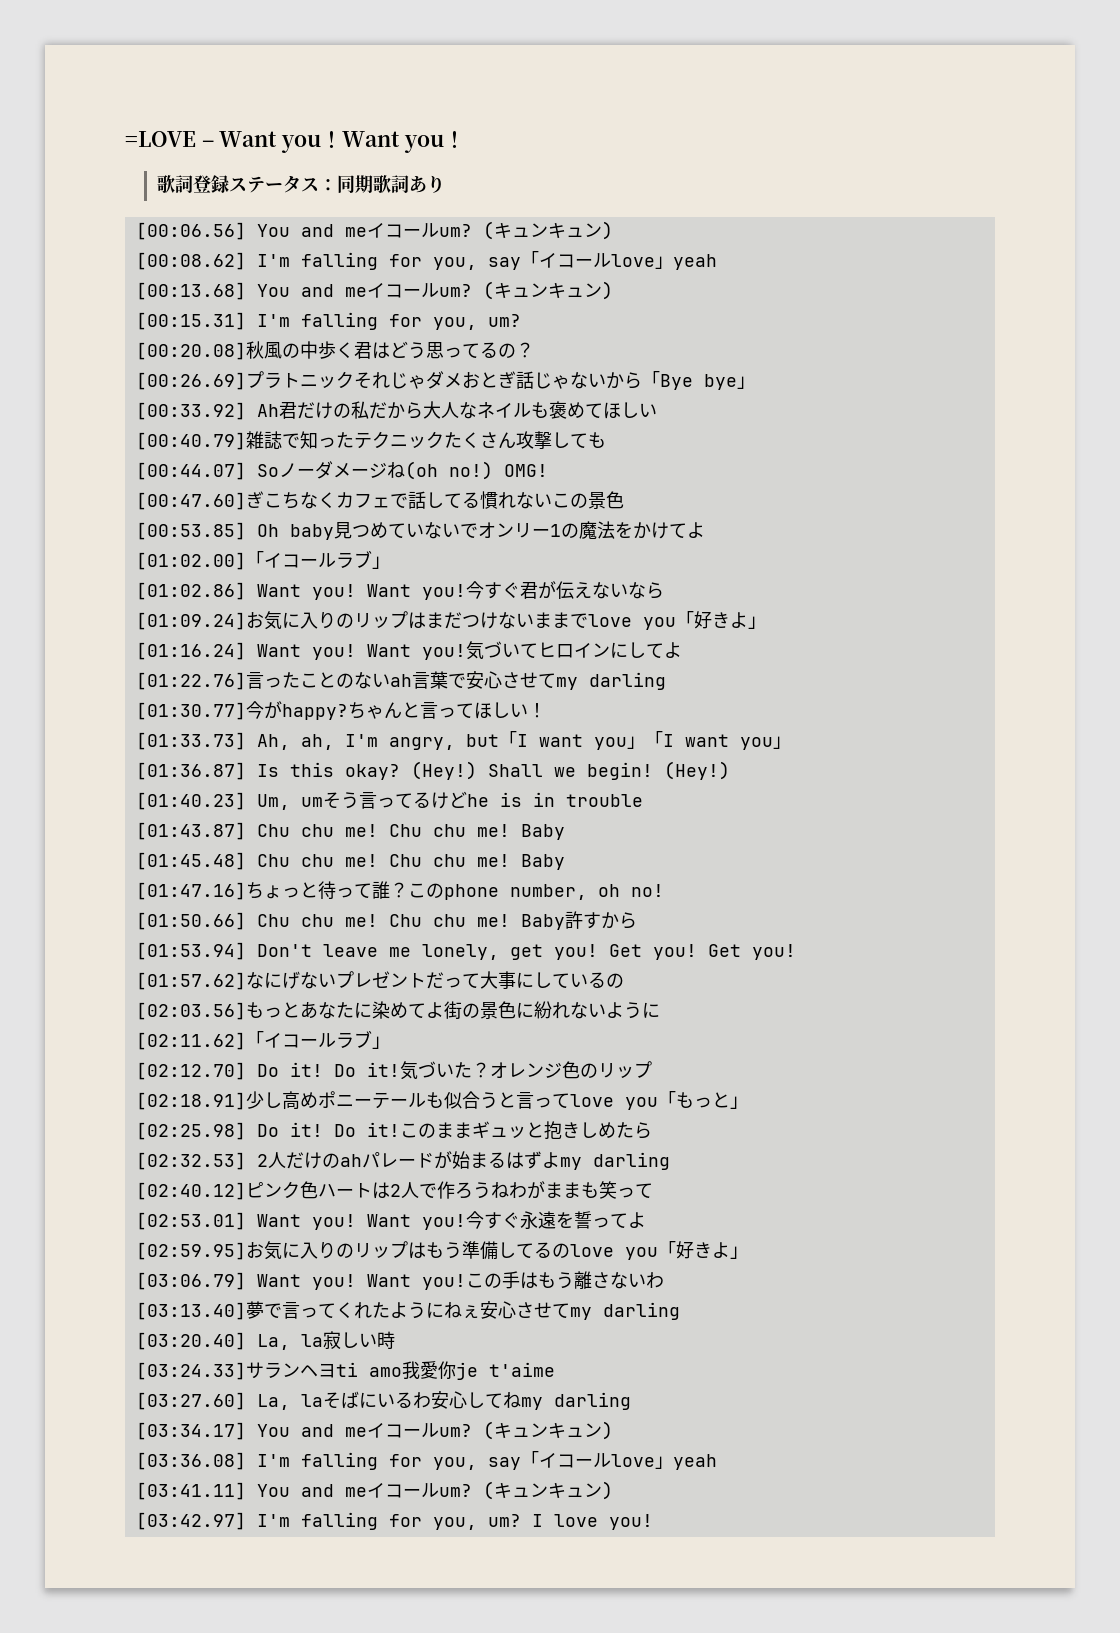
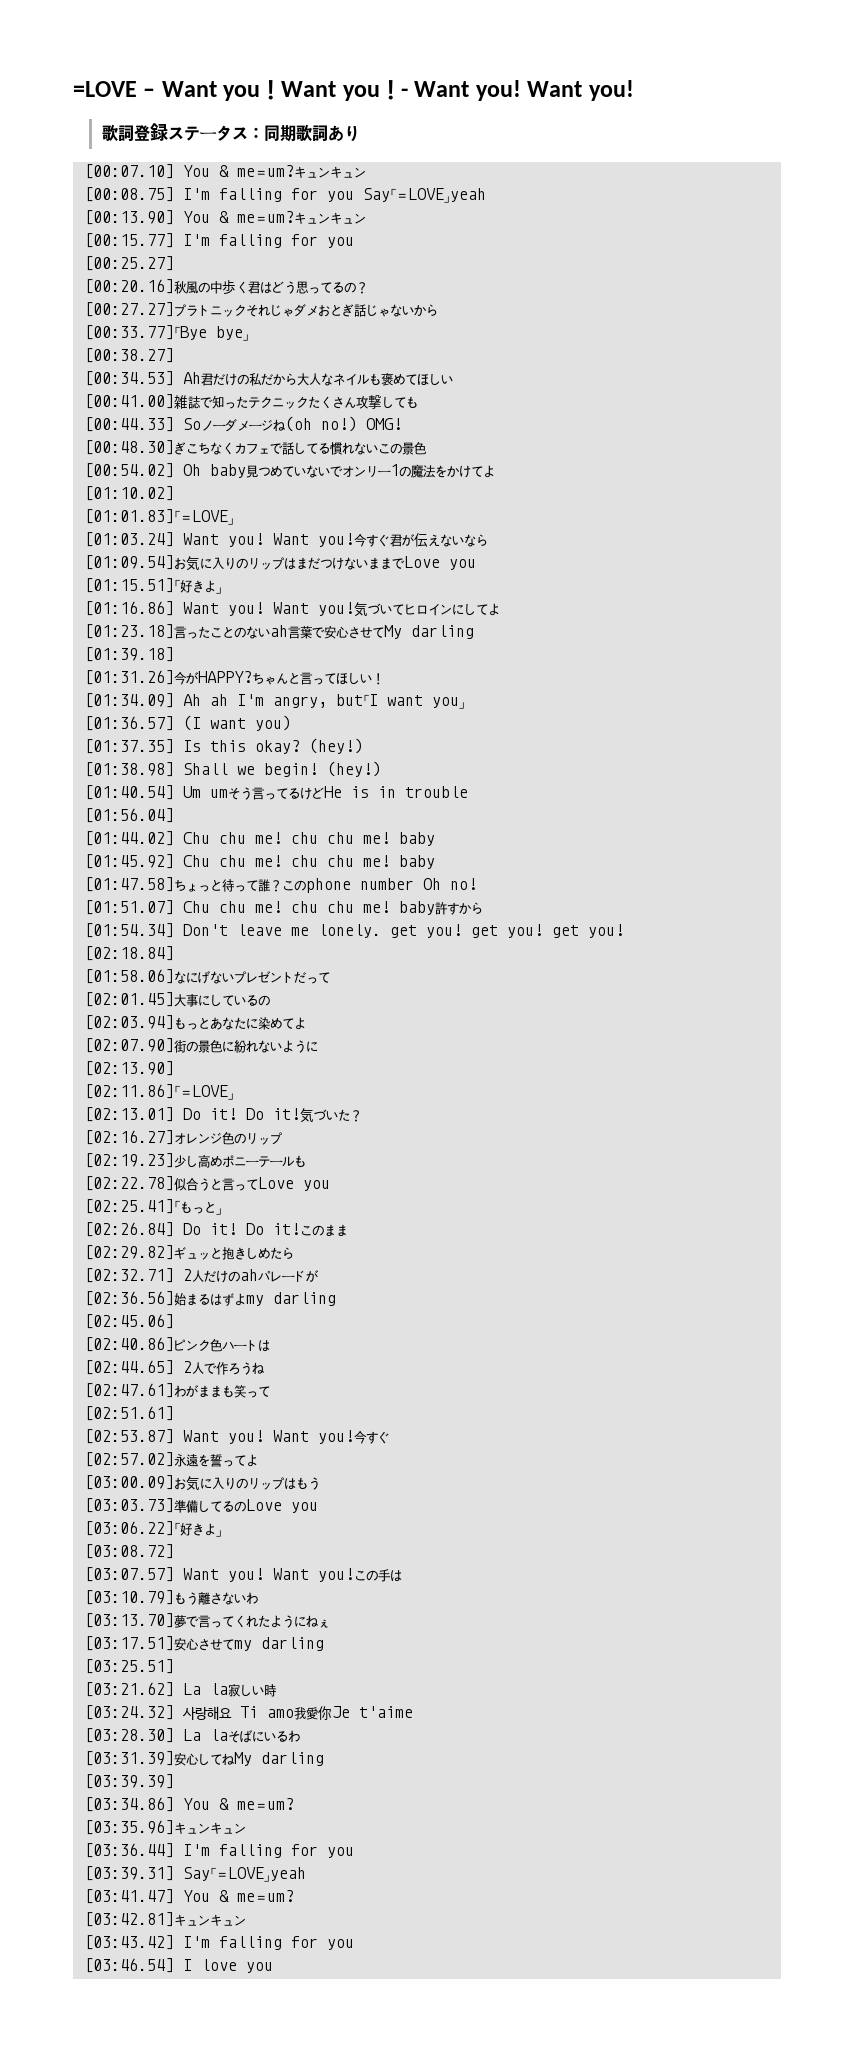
+ - Want you! Want you!
- [00:06.56] You and meイコールum? (キュンキュン)
- [00:08.62] I'm falling for you, say「イコールlove」yeah
- [00:13.68] You and meイコールum? (キュンキュン)
- [00:15.31] I'm falling for you, um?
- [00:20.08]秋風の中歩く君はどう思ってるの？
+ [00:07.10] You & me＝um?キュンキュン
+ [00:08.75] I'm falling for you Say「＝LOVE」yeah
+ [00:13.90] You & me＝um?キュンキュン
+ [00:15.77] I'm falling for you
+ [00:25.27]
+ [00:20.16]秋風の中歩く君はどう思ってるの？
- [00:26.69]プラトニックそれじゃダメおとぎ話じゃないから「Bye bye」
+ [00:27.27]プラトニックそれじゃダメおとぎ話じゃないから
+ [00:33.77]「Bye bye」
- [00:33.92] Ah君だけの私だから大人なネイルも褒めてほしい
+ [00:38.27]
+ [00:34.53] Ah君だけの私だから大人なネイルも褒めてほしい
- [00:40.79]雑誌で知ったテクニックたくさん攻撃しても
+ [00:41.00]雑誌で知ったテクニックたくさん攻撃しても
- [00:44.07] Soノーダメージね(oh no!)
+ [00:44.33] Soノーダメージね(oh no!)
- [00:47.60]ぎこちなくカフェで話してる慣れないこの景色
+ [00:48.30]ぎこちなくカフェで話してる慣れないこの景色
- [00:53.85] Oh baby見つめていないでオンリー1の魔法をかけてよ
+ [00:54.02] Oh baby見つめていないでオンリー1の魔法をかけてよ
- [01:02.00]「イコールラブ」
- [01:02.86] Want you!
+ [01:10.02]
+ [01:01.83]「＝LOVE」
+ [01:03.24] Want you!
- [01:09.24]お気に入りのリップはまだつけないままでlove you「好きよ」
- [01:16.24] Want you!
+ [01:09.54]お気に入りのリップはまだつけないままでLove you
+ [01:15.51]「好きよ」
+ [01:16.86] Want you!
- [01:22.76]言ったことのないah言葉で安心させてmy darling
- [01:30.77]今がhappy?
+ [01:23.18]言ったことのないah言葉で安心させてMy darling
+ [01:39.18]
+ [01:31.26]今がHAPPY?
- [01:33.73] Ah, ah, I'm angry, but「I want you」「I want you」
- [01:36.87] Is this okay? (Hey!) Shall we begin! (Hey!)
- [01:40.23] Um, umそう言ってるけどhe is in trouble
+ [01:34.09] Ah ah I'm angry, but「I want you」
+ [01:36.57] (I want you)
+ [01:37.35] Is this okay? (hey!)
+ [01:38.98] Shall we begin! (hey!)
+ [01:40.54] Um umそう言ってるけどHe is in trouble
- [01:43.87] Chu chu me! Chu chu me! Baby
- [01:45.48] Chu chu me! Chu chu me! Baby
- [01:47.16]ちょっと待って誰？
+ [01:56.04]
+ [01:44.02] Chu chu me! chu chu me! baby
+ [01:45.92] Chu chu me! chu chu me! baby
+ [01:47.58]ちょっと待って誰？
- このphone number, oh no!
+ このphone number Oh no!
- [01:50.66] Chu chu me! Chu chu me! Baby許すから
+ [01:51.07] Chu chu me! chu chu me! baby許すから
- [01:53.94] Don't leave me lonely, get you! Get you! Get you!
- [01:57.62]なにげないプレゼントだって大事にしているの
+ [01:54.34] Don't leave me lonely. get you! get you! get you!
+ [02:18.84]
+ [01:58.06]なにげないプレゼントだって
+ [02:01.45]大事にしているの
- [02:03.56]もっとあなたに染めてよ街の景色に紛れないように
+ [02:03.94]もっとあなたに染めてよ
+ [02:07.90]街の景色に紛れないように
- [02:11.62]「イコールラブ」
- [02:12.70] Do it!
+ [02:13.90]
+ [02:11.86]「＝LOVE」
+ [02:13.01] Do it!
- 気づいた？オレンジ色のリップ
+ 気づいた？
+ [02:16.27]オレンジ色のリップ
- [02:18.91]少し高めポニーテールも似合うと言ってlove you「もっと」
+ [02:19.23]少し高めポニーテールも
+ [02:22.78]似合うと言ってLove you
+ [02:25.41]「もっと」
- [02:25.98] Do it!
+ [02:26.84] Do it!
- このままギュッと抱きしめたら
+ このまま
+ [02:29.82]ギュッと抱きしめたら
- [02:32.53] 2人だけのahパレードが始まるはずよmy darling
+ [02:32.71] 2人だけのahパレードが
+ [02:36.56]始まるはずよmy darling
- [02:40.12]ピンク色ハートは2人で作ろうねわがままも笑って
+ [02:45.06]
+ [02:40.86]ピンク色ハートは
+ [02:44.65] 2人で作ろうね
+ [02:47.61]わがままも笑って
- [02:53.01] Want you! Want you!今すぐ永遠を誓ってよ
+ [02:51.61]
+ [02:53.87] Want you! Want you!今すぐ
+ [02:57.02]永遠を誓ってよ
- [02:59.95]お気に入りのリップはもう準備してるのlove you「好きよ」
- [03:06.79] Want you!
+ [03:00.09]お気に入りのリップはもう
+ [03:03.73]準備してるのLove you
+ [03:06.22]「好きよ」
+ [03:08.72]
+ [03:07.57] Want you!
- この手はもう離さないわ
+ この手は
+ [03:10.79]もう離さないわ
- [03:13.40]夢で言ってくれたようにねぇ安心させてmy darling
- [03:20.40] La, la寂しい時
+ [03:13.70]夢で言ってくれたようにねぇ
+ [03:17.51]安心させてmy darling
+ [03:25.51]
+ [03:21.62] La la寂しい時
- [03:24.33]サランヘヨti amo我愛你je t'aime
+ [03:24.32] 사랑해요 Ti amo我愛你Je t'aime
- [03:27.60] La, laそばにいるわ安心してねmy darling
- [03:34.17] You and meイコールum? (キュンキュン)
- [03:36.08] I'm falling for you, say「イコールlove」yeah
- [03:41.11] You and meイコールum? (キュンキュン)
- [03:42.97] I'm falling for you, um? I love you!
+ [03:28.30] La laそばにいるわ
+ [03:31.39]安心してねMy darling
+ [03:39.39]
+ [03:34.86] You & me＝um?
+ [03:35.96]キュンキュン
+ [03:36.44] I'm falling for you
+ [03:39.31] Say「＝LOVE」yeah
+ [03:41.47] You & me＝um?
+ [03:42.81]キュンキュン
+ [03:43.42] I'm falling for you
+ [03:46.54] I love you

